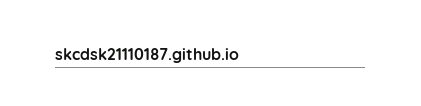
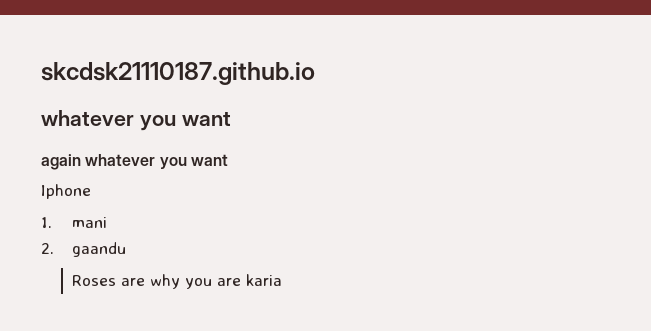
  skcdsk21110187.github.io
+ whatever you want
+ again whatever you want
+ Iphone
+ 1. mani
+ 2. gaandu
+ Roses are why you are karia

